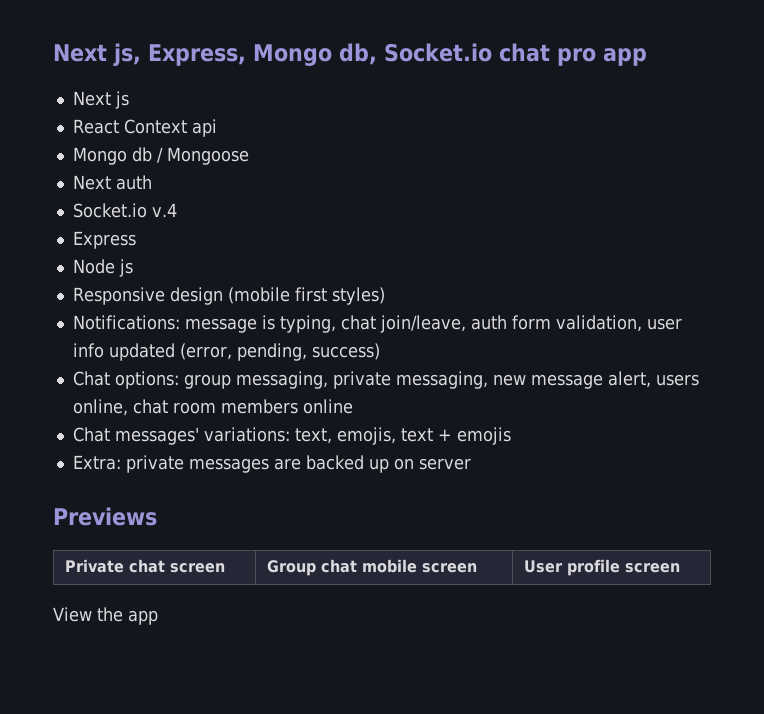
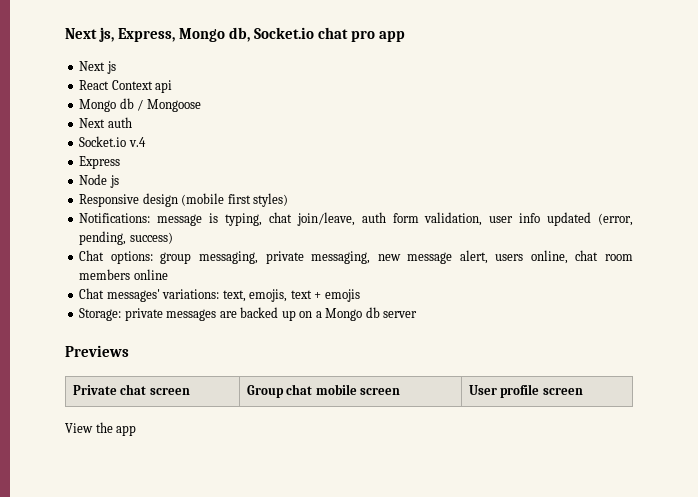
- Extra: private messages are backed up on server
+ Storage: private messages are backed up on a Mongo db server

